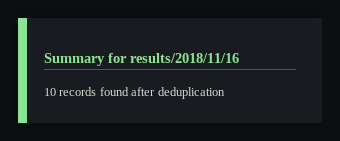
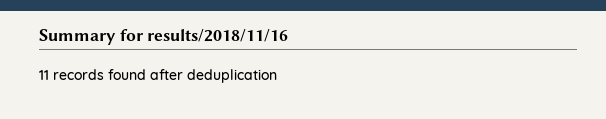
- 10 records found after deduplication
+ 11 records found after deduplication

